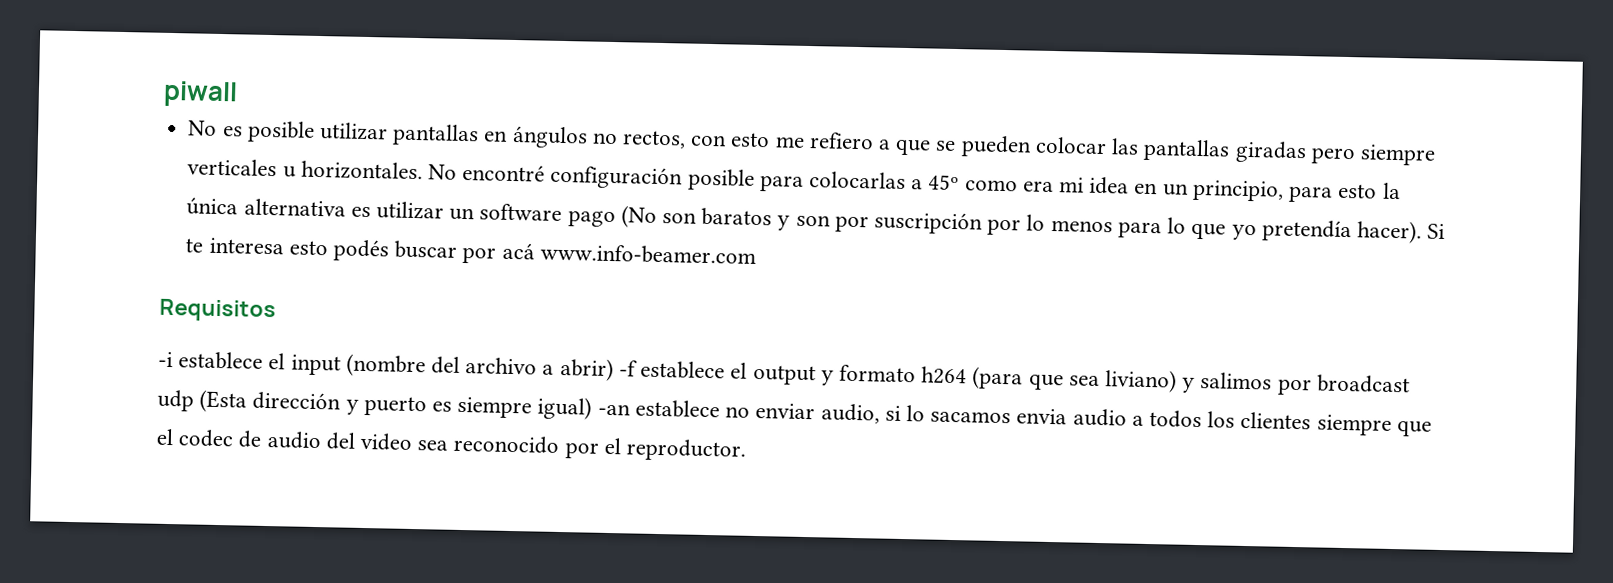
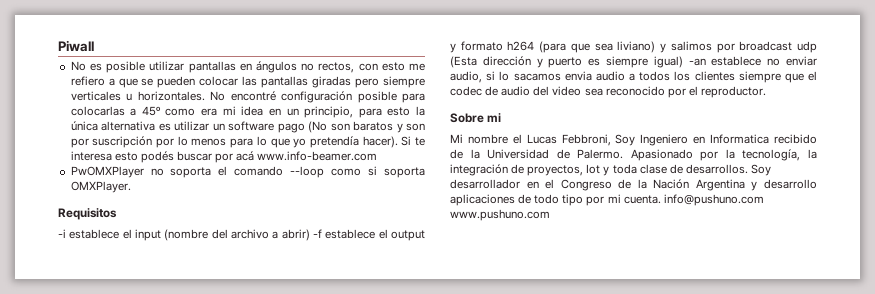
- piwall
+ Piwall
+ PwOMXPlayer no soporta el comando --loop como si soporta OMXPlayer.
+ Sobre mi
+ Mi nombre el Lucas Febbroni, Soy Ingeniero en Informatica recibido de la Universidad de Palermo. Apasionado por la tecnología, la integración de proyectos, Iot y toda clase de desarrollos. Soy desarrollador en el Congreso de la Nación Argentina y desarrollo aplicaciones de todo tipo por mi cuenta. info@pushuno.com www.pushuno.com

